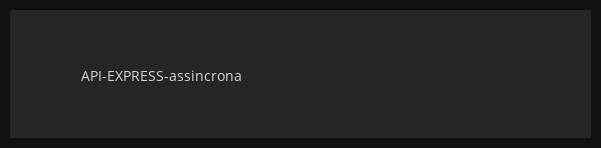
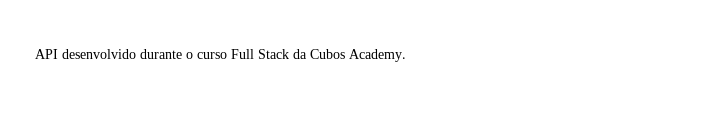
- API-EXPRESS-assincrona
+ API desenvolvido durante o curso Full Stack da Cubos Academy.

